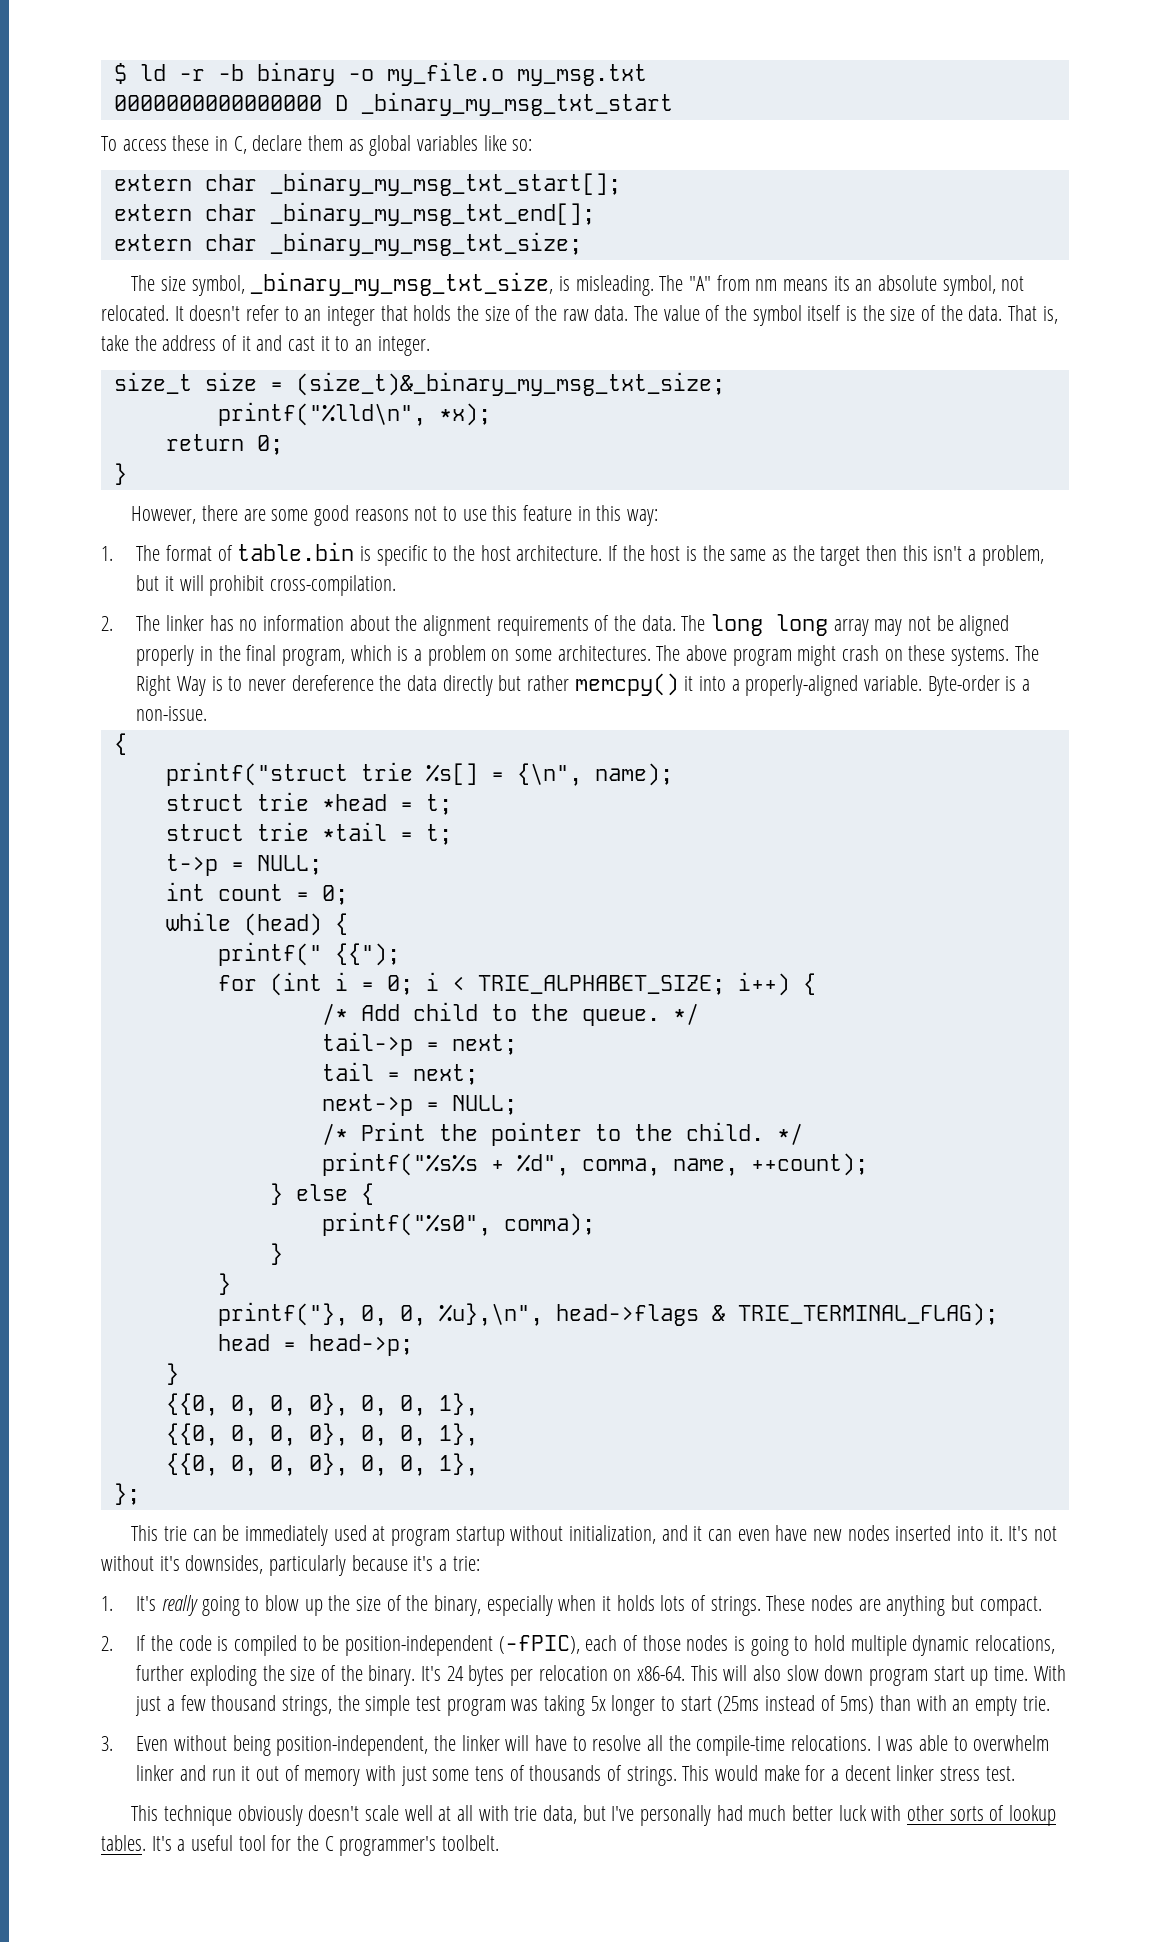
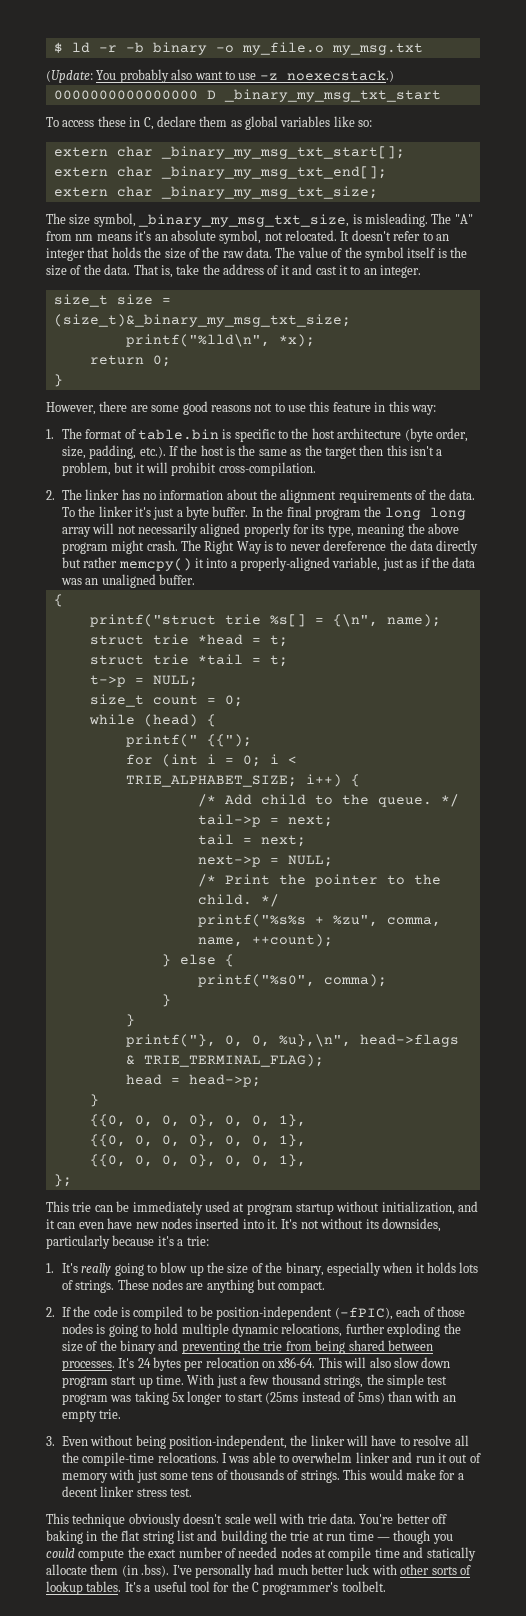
+ (Update: You probably also want to use -z noexecstack.)
- The "A" from nm means its an absolute symbol, not relocated.
+ The "A" from nm means it's an absolute symbol, not relocated.
- 1. The format of table.bin is specific to the host architecture. If the host is the same as the target then this isn't a problem, but it will prohibit cross-compilation.
+ 1. The format of table.bin is specific to the host architecture (byte order, size, padding, etc.). If the host is the same as the target then this isn't a problem, but it will prohibit cross-compilation.
- The long long array may not be aligned properly in the final program, which is a problem on some architectures. The above program might crash on these systems.
+ To the linker it's just a byte buffer. In the final program the long long array will not necessarily aligned properly for its type, meaning the above program might crash.
- The Right Way is to never dereference the data directly but rather memcpy() it into a properly-aligned variable. Byte-order is a non-issue.
+ The Right Way is to never dereference the data directly but rather memcpy() it into a properly-aligned variable, just as if the data was an unaligned buffer.
- int count = 0;
+ size_t count = 0;
- printf("%s%s + %d", comma, name, ++count);
+ printf("%s%s + %zu", comma, name, ++count);
- It's not without it's downsides, particularly because it's a trie:
+ It's not without its downsides, particularly because it's a trie:
- 2. If the code is compiled to be position-independent (-fPIC), each of those nodes is going to hold multiple dynamic relocations, further exploding the size of the binary.
+ 2. If the code is compiled to be position-independent (-fPIC), each of those nodes is going to hold multiple dynamic relocations, further exploding the size of the binary and preventing the trie from being shared between processes.
- This technique obviously doesn't scale well at all with trie data, but I've personally had much better luck with other sorts of lookup tables.
+ This technique obviously doesn't scale well with trie data. You're better off baking in the flat string list and building the trie at run time — though you could compute the exact number of needed nodes at compile time and statically allocate them (in .bss). I've personally had much better luck with other sorts of lookup tables.

